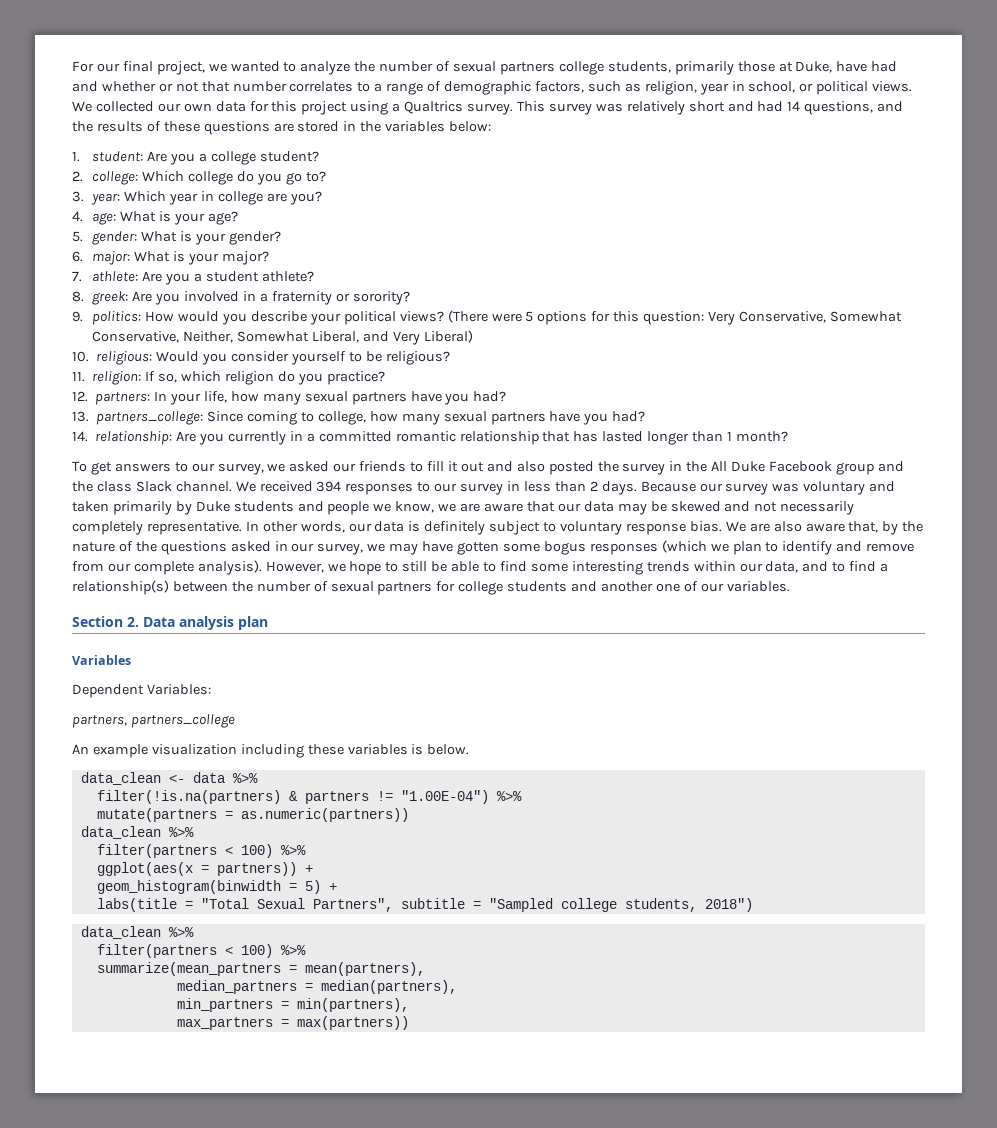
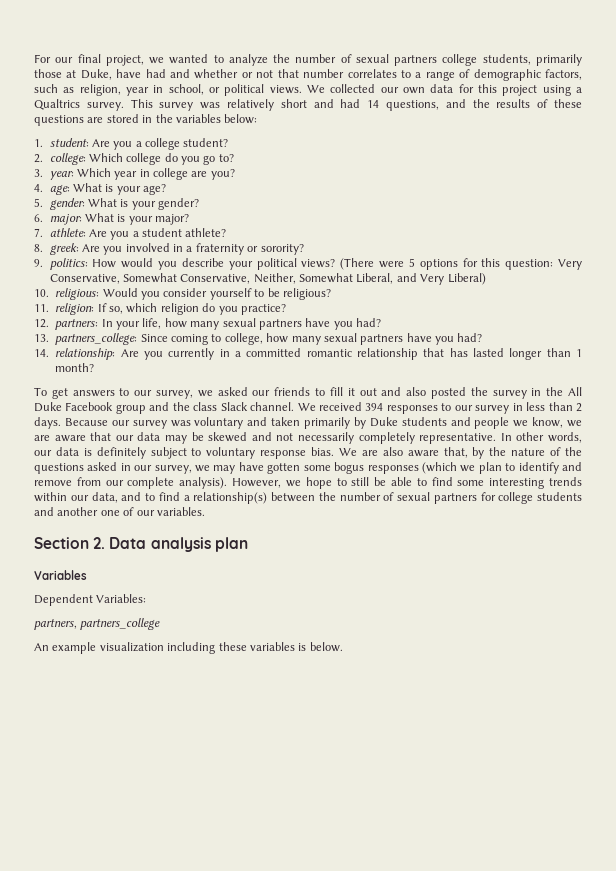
- data_clean <- data %>%
- filter(!is.na(partners) & partners != "1.00E-04") %>%
- mutate(partners = as.numeric(partners))
- data_clean %>%
- filter(partners < 100) %>%
- ggplot(aes(x = partners)) +
- geom_histogram(binwidth = 5) +
- labs(title = "Total Sexual Partners", subtitle = "Sampled college students, 2018")
- data_clean %>%
- filter(partners < 100) %>%
- summarize(mean_partners = mean(partners),
- median_partners = median(partners),
- min_partners = min(partners),
- max_partners = max(partners))

